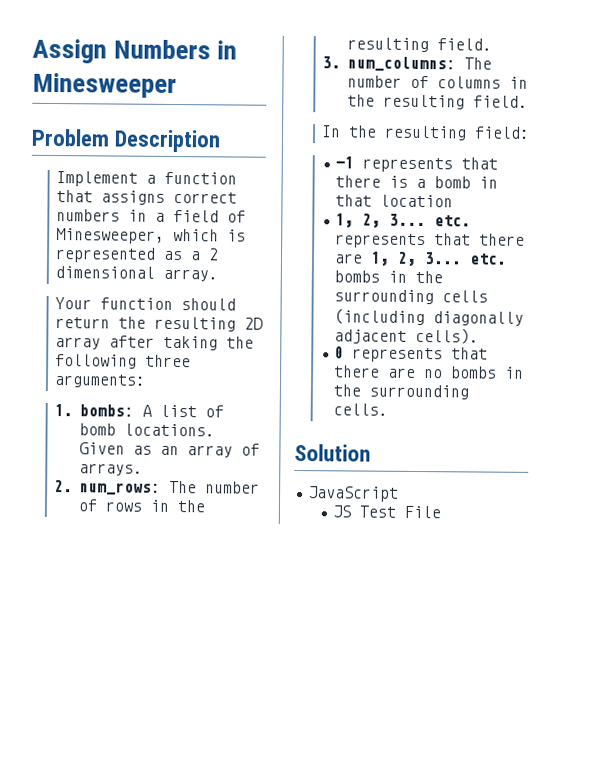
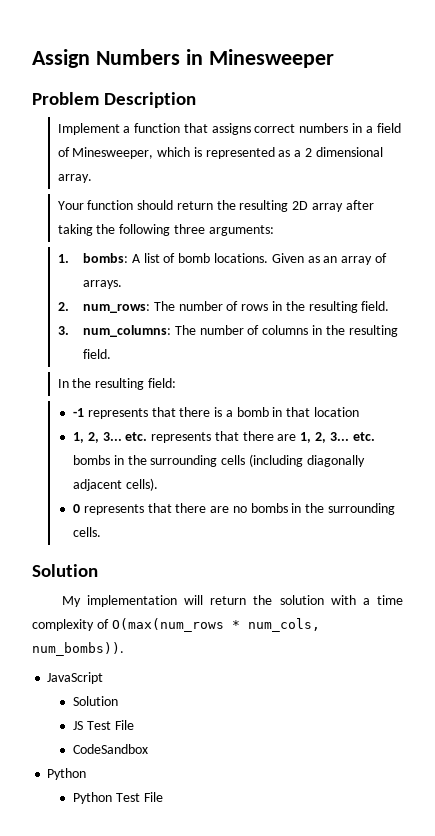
+ My implementation will return the solution with a time complexity of O(max(num_rows * num_cols, num_bombs)).
  JavaScript
+ Solution
+ CodeSandbox
+ Python
+ Python Test File

